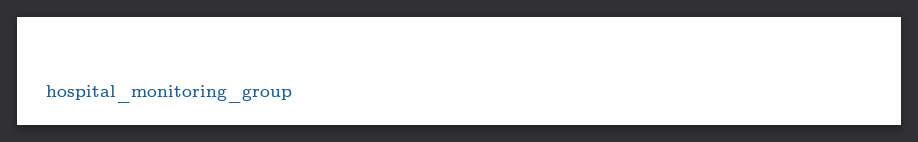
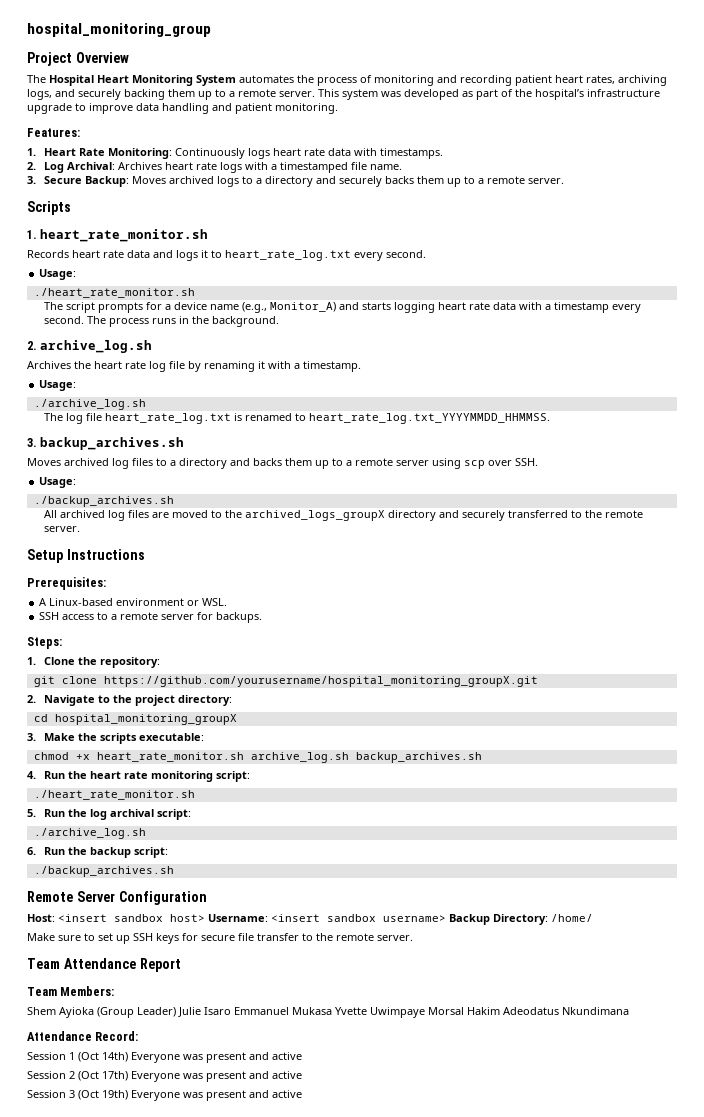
+ Project Overview
+ The Hospital Heart Monitoring System automates the process of monitoring and recording patient heart rates, archiving logs, and securely backing them up to a remote server. This system was developed as part of the hospital’s infrastructure upgrade to improve data handling and patient monitoring.
+ Features:
+ 1. Heart Rate Monitoring: Continuously logs heart rate data with timestamps.
+ 2. Log Archival: Archives heart rate logs with a timestamped file name.
+ 3. Secure Backup: Moves archived logs to a directory and securely backs them up to a remote server.
+ Scripts
+ 1. heart_rate_monitor.sh
+ Records heart rate data and logs it to heart_rate_log.txt every second.
+ Usage:
+ ./heart_rate_monitor.sh
+ The script prompts for a device name (e.g., Monitor_A) and starts logging heart rate data with a timestamp every second. The process runs in the background.
+ 2. archive_log.sh
+ Archives the heart rate log file by renaming it with a timestamp.
+ Usage:
+ ./archive_log.sh
+ The log file heart_rate_log.txt is renamed to heart_rate_log.txt_YYYYMMDD_HHMMSS.
+ 3. backup_archives.sh
+ Moves archived log files to a directory and backs them up to a remote server using scp over SSH.
+ Usage:
+ ./backup_archives.sh
+ All archived log files are moved to the archived_logs_groupX directory and securely transferred to the remote server.
+ Setup Instructions
+ Prerequisites:
+ A Linux-based environment or WSL.
+ SSH access to a remote server for backups.
+ Steps:
+ 1. Clone the repository:
+ git clone https://github.com/yourusername/hospital_monitoring_groupX.git
+ 2. Navigate to the project directory:
+ cd hospital_monitoring_groupX
+ 3. Make the scripts executable:
+ chmod +x heart_rate_monitor.sh archive_log.sh backup_archives.sh
+ 4. Run the heart rate monitoring script:
+ ./heart_rate_monitor.sh
+ 5. Run the log archival script:
+ ./archive_log.sh
+ 6. Run the backup script:
+ ./backup_archives.sh
+ Remote Server Configuration
+ Host: <insert sandbox host> Username: <insert sandbox username> Backup Directory: /home/
+ Make sure to set up SSH keys for secure file transfer to the remote server.
+ Team Attendance Report
+ Team Members:
+ Shem Ayioka (Group Leader) Julie Isaro Emmanuel Mukasa Yvette Uwimpaye Morsal Hakim Adeodatus Nkundimana
+ Attendance Record:
+ Session 1 (Oct 14th) Everyone was present and active
+ Session 2 (Oct 17th) Everyone was present and active
+ Session 3 (Oct 19th) Everyone was present and active

